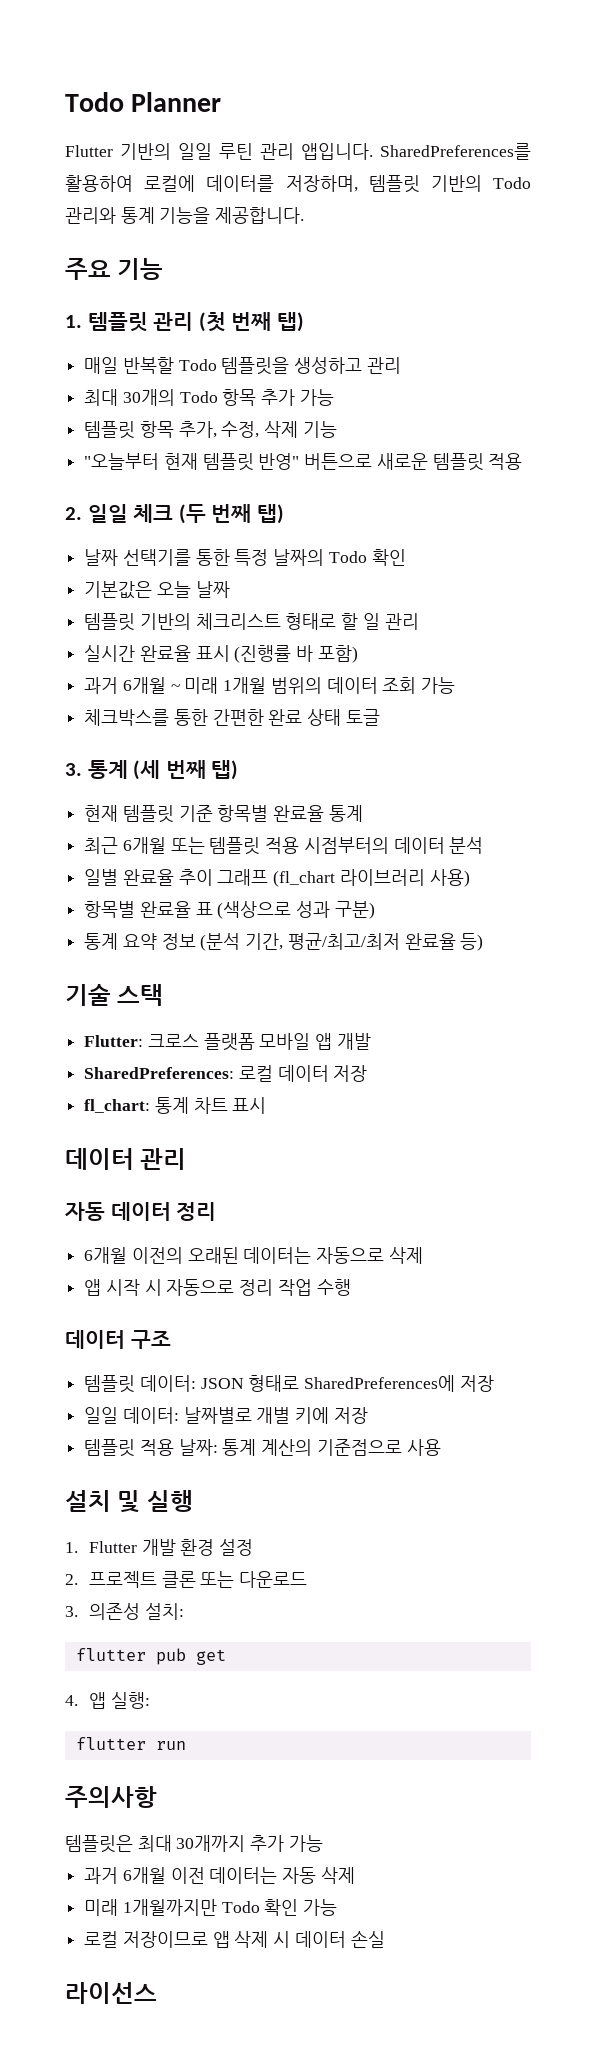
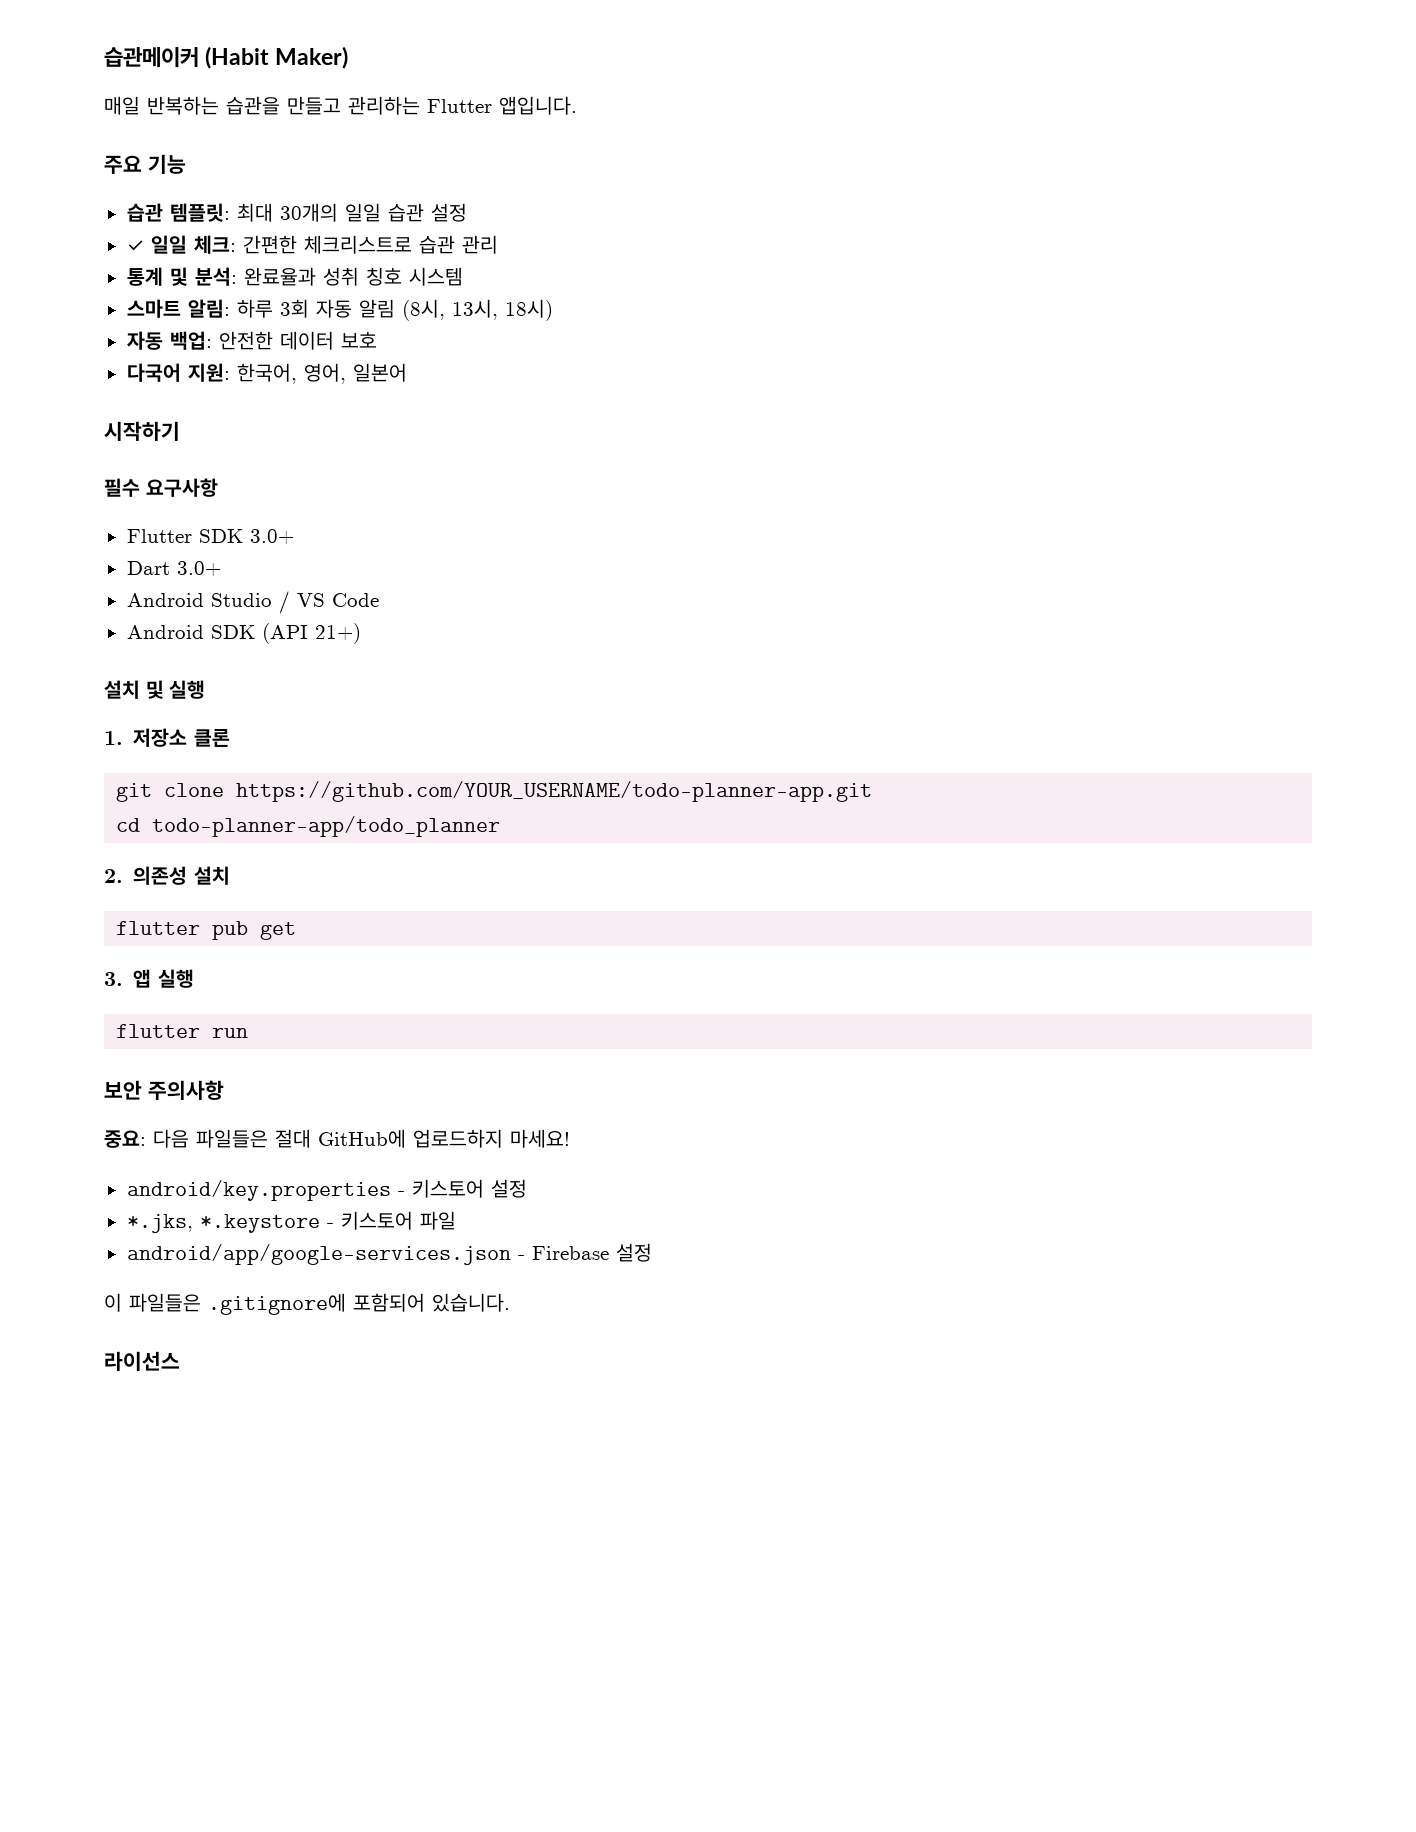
- Todo Planner
- Flutter 기반의 일일 루틴 관리 앱입니다. SharedPreferences를 활용하여 로컬에 데이터를 저장하며, 템플릿 기반의 Todo 관리와 통계 기능을 제공합니다.
+ 습관메이커 (Habit Maker)
+ 매일 반복하는 습관을 만들고 관리하는 Flutter 앱입니다.
  주요 기능
- 1. 템플릿 관리 (첫 번째 탭)
- 매일 반복할 Todo 템플릿을 생성하고 관리
- 최대 30개의 Todo 항목 추가 가능
- 템플릿 항목 추가, 수정, 삭제 기능
- "오늘부터 현재 템플릿 반영" 버튼으로 새로운 템플릿 적용
- 2. 일일 체크 (두 번째 탭)
- 날짜 선택기를 통한 특정 날짜의 Todo 확인
- 기본값은 오늘 날짜
- 템플릿 기반의 체크리스트 형태로 할 일 관리
- 실시간 완료율 표시 (진행률 바 포함)
- 과거 6개월 ~ 미래 1개월 범위의 데이터 조회 가능
- 체크박스를 통한 간편한 완료 상태 토글
- 3. 통계 (세 번째 탭)
- 현재 템플릿 기준 항목별 완료율 통계
- 최근 6개월 또는 템플릿 적용 시점부터의 데이터 분석
- 일별 완료율 추이 그래프 (fl_chart 라이브러리 사용)
- 항목별 완료율 표 (색상으로 성과 구분)
- 통계 요약 정보 (분석 기간, 평균/최고/최저 완료율 등)
- 기술 스택
- Flutter: 크로스 플랫폼 모바일 앱 개발
- SharedPreferences: 로컬 데이터 저장
- fl_chart: 통계 차트 표시
- 데이터 관리
- 자동 데이터 정리
- 6개월 이전의 오래된 데이터는 자동으로 삭제
- 앱 시작 시 자동으로 정리 작업 수행
- 데이터 구조
- 템플릿 데이터: JSON 형태로 SharedPreferences에 저장
- 일일 데이터: 날짜별로 개별 키에 저장
- 템플릿 적용 날짜: 통계 계산의 기준점으로 사용
+ 습관 템플릿: 최대 30개의 일일 습관 설정
+ ✓ 일일 체크: 간편한 체크리스트로 습관 관리
+ 통계 및 분석: 완료율과 성취 칭호 시스템
+ 스마트 알림: 하루 3회 자동 알림 (8시, 13시, 18시)
+ 자동 백업: 안전한 데이터 보호
+ 다국어 지원: 한국어, 영어, 일본어
+ 시작하기
+ 필수 요구사항
+ Flutter SDK 3.0+
+ Dart 3.0+
+ Android Studio / VS Code
+ Android SDK (API 21+)
  설치 및 실행
- 1. Flutter 개발 환경 설정
- 2. 프로젝트 클론 또는 다운로드
- 3. 의존성 설치:
+ 1. 저장소 클론
+ git clone https://github.com/YOUR_USERNAME/todo-planner-app.git
+ cd todo-planner-app/todo_planner
+ 2. 의존성 설치
- 4. 앱 실행:
+ 3. 앱 실행
- 주의사항
+ 보안 주의사항
- 템플릿은 최대 30개까지 추가 가능
- 과거 6개월 이전 데이터는 자동 삭제
- 미래 1개월까지만 Todo 확인 가능
- 로컬 저장이므로 앱 삭제 시 데이터 손실
+ 중요: 다음 파일들은 절대 GitHub에 업로드하지 마세요!
+ android/key.properties - 키스토어 설정
+ *.jks, *.keystore - 키스토어 파일
+ android/app/google-services.json - Firebase 설정
+ 이 파일들은 .gitignore에 포함되어 있습니다.

